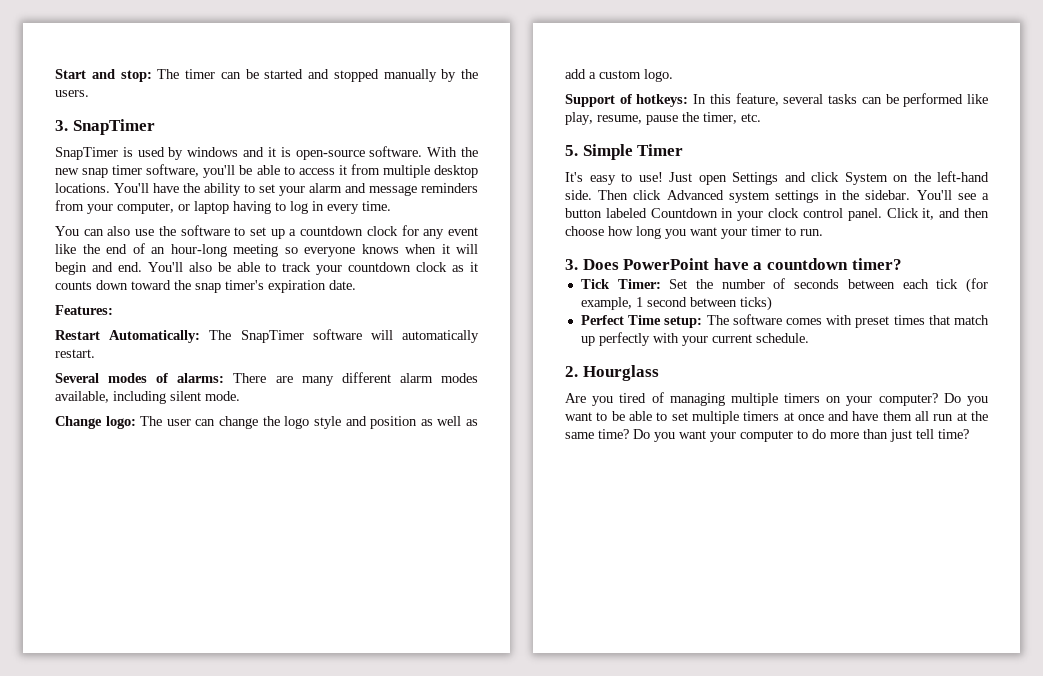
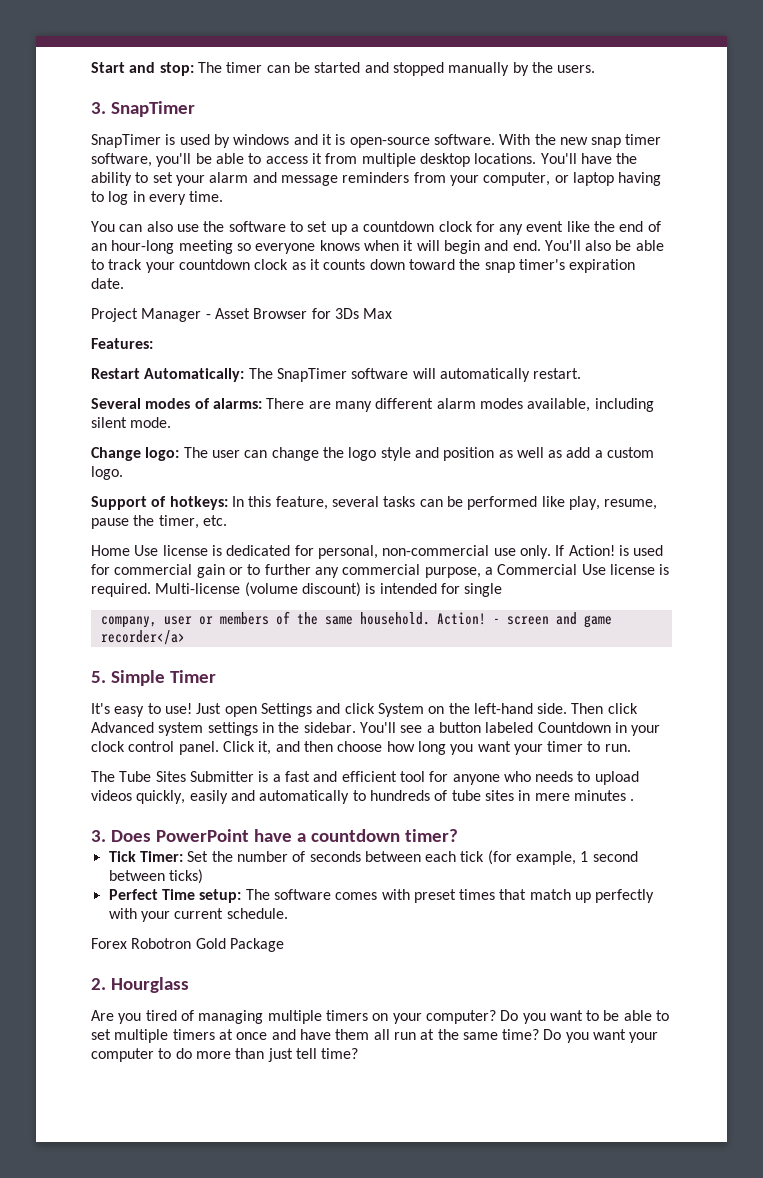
+ Project Manager - Asset Browser for 3Ds Max
+ Home Use license is dedicated for personal, non-commercial use only. If Action! is used for commercial gain or to further any commercial purpose, a Commercial Use license is required. Multi-license (volume discount) is intended for single
+ company, user or members of the same household. Action! - screen and game recorder</a>
+ The Tube Sites Submitter is a fast and efficient tool for anyone who needs to upload videos quickly, easily and automatically to hundreds of tube sites in mere minutes .
+ Forex Robotron Gold Package

